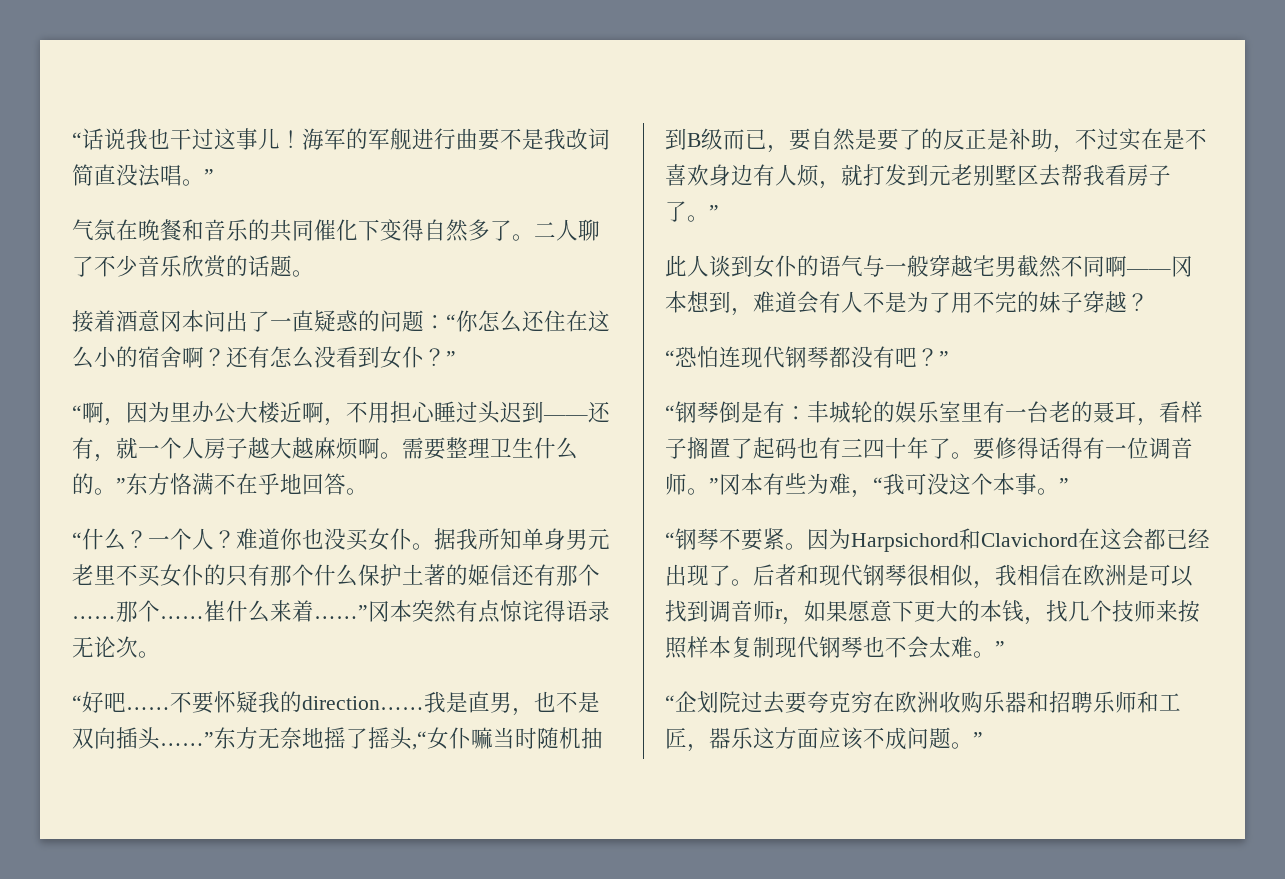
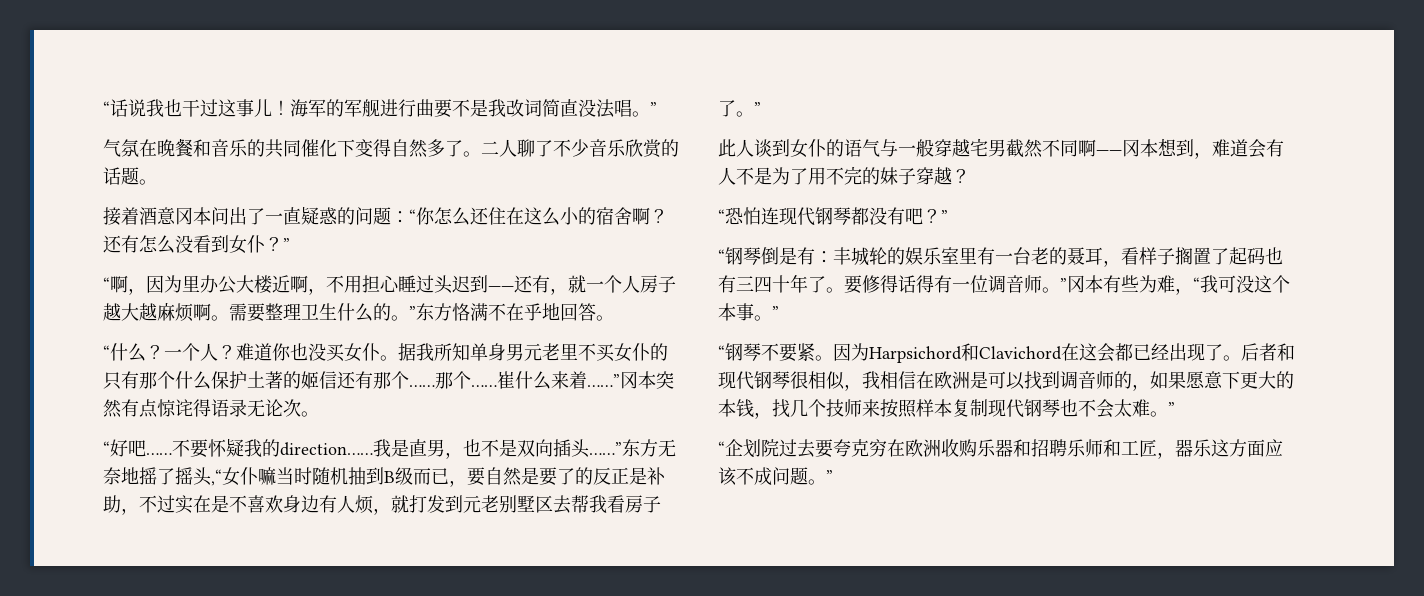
- 后者和现代钢琴很相似，我相信在欧洲是可以找到调音师r，如果愿意下更大的本钱，找几个技师来按照样本复制现代钢琴也不会太难。”
+ 后者和现代钢琴很相似，我相信在欧洲是可以找到调音师的，如果愿意下更大的本钱，找几个技师来按照样本复制现代钢琴也不会太难。”

